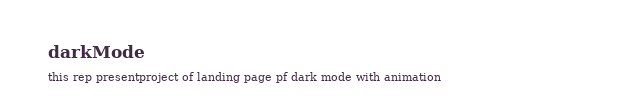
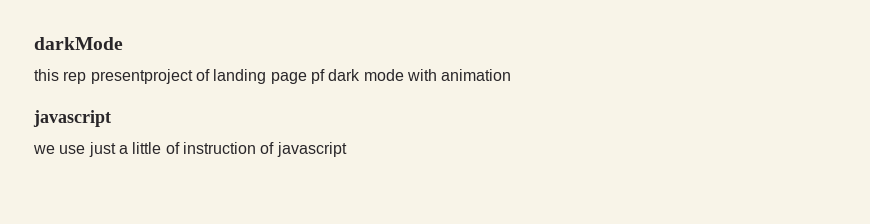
  this rep presentproject of landing page pf dark mode with animation
+ javascript
+ we use just a little of instruction of javascript

